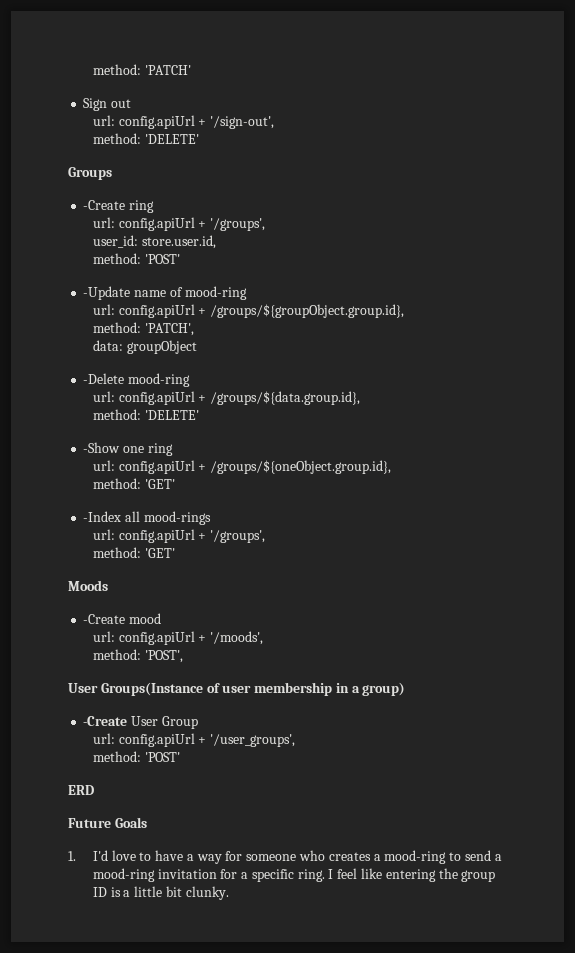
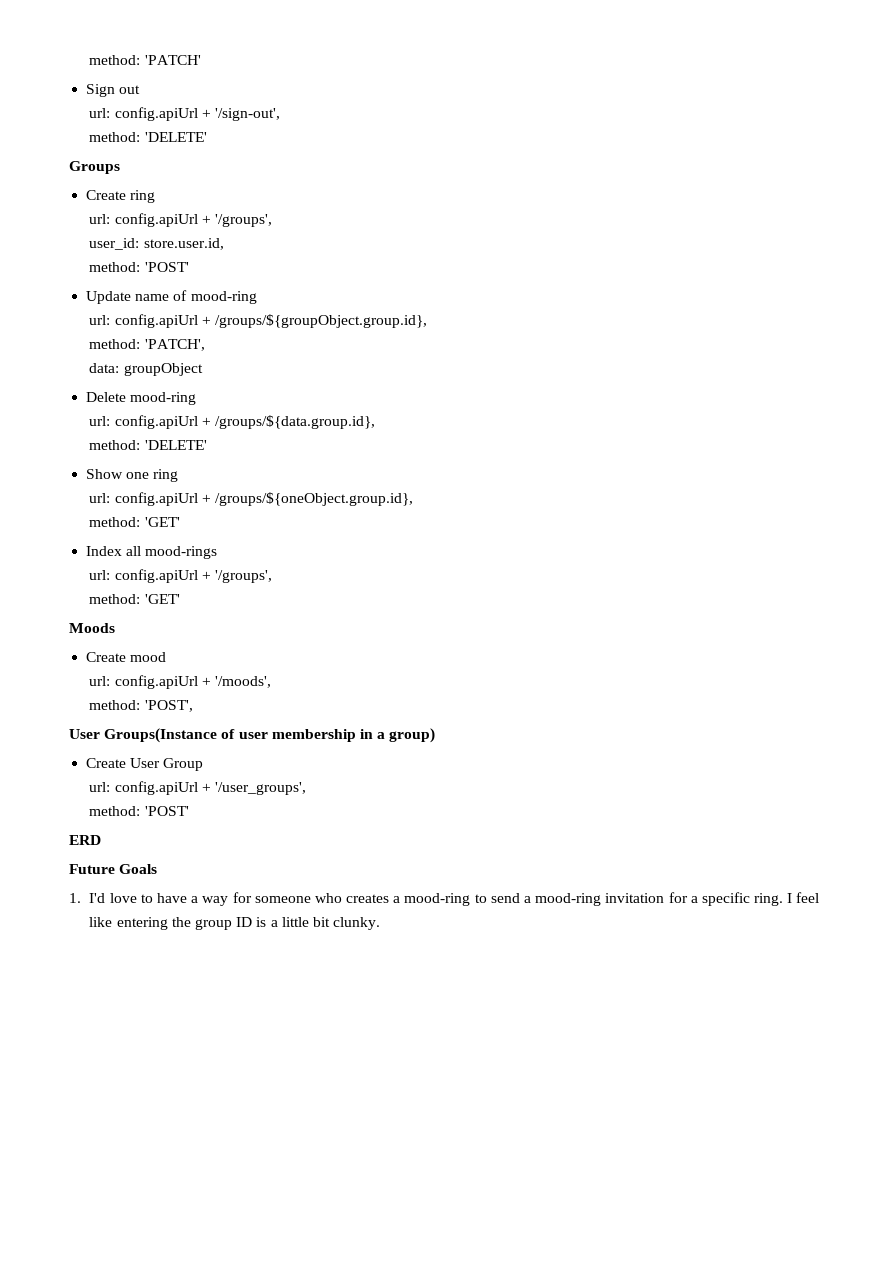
- -Create ring
+ Create ring
- -Update name of mood-ring
+ Update name of mood-ring
- -Delete mood-ring
+ Delete mood-ring
- -Show one ring
+ Show one ring
- -Index all mood-rings
+ Index all mood-rings
- -Create mood
+ Create mood
- -Create User Group
+ Create User Group

